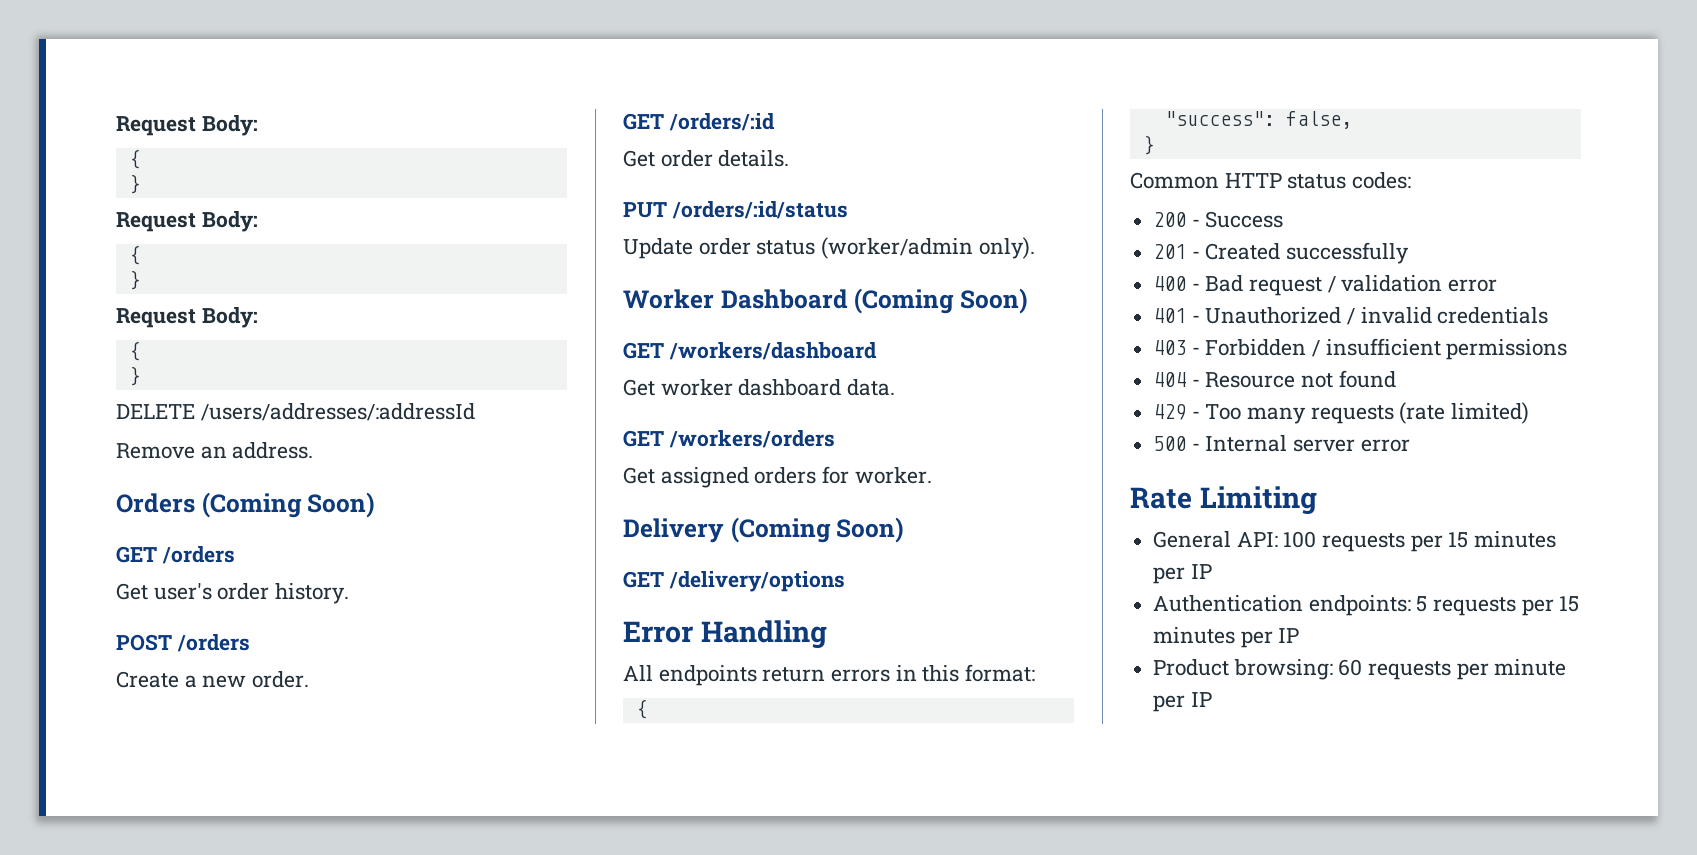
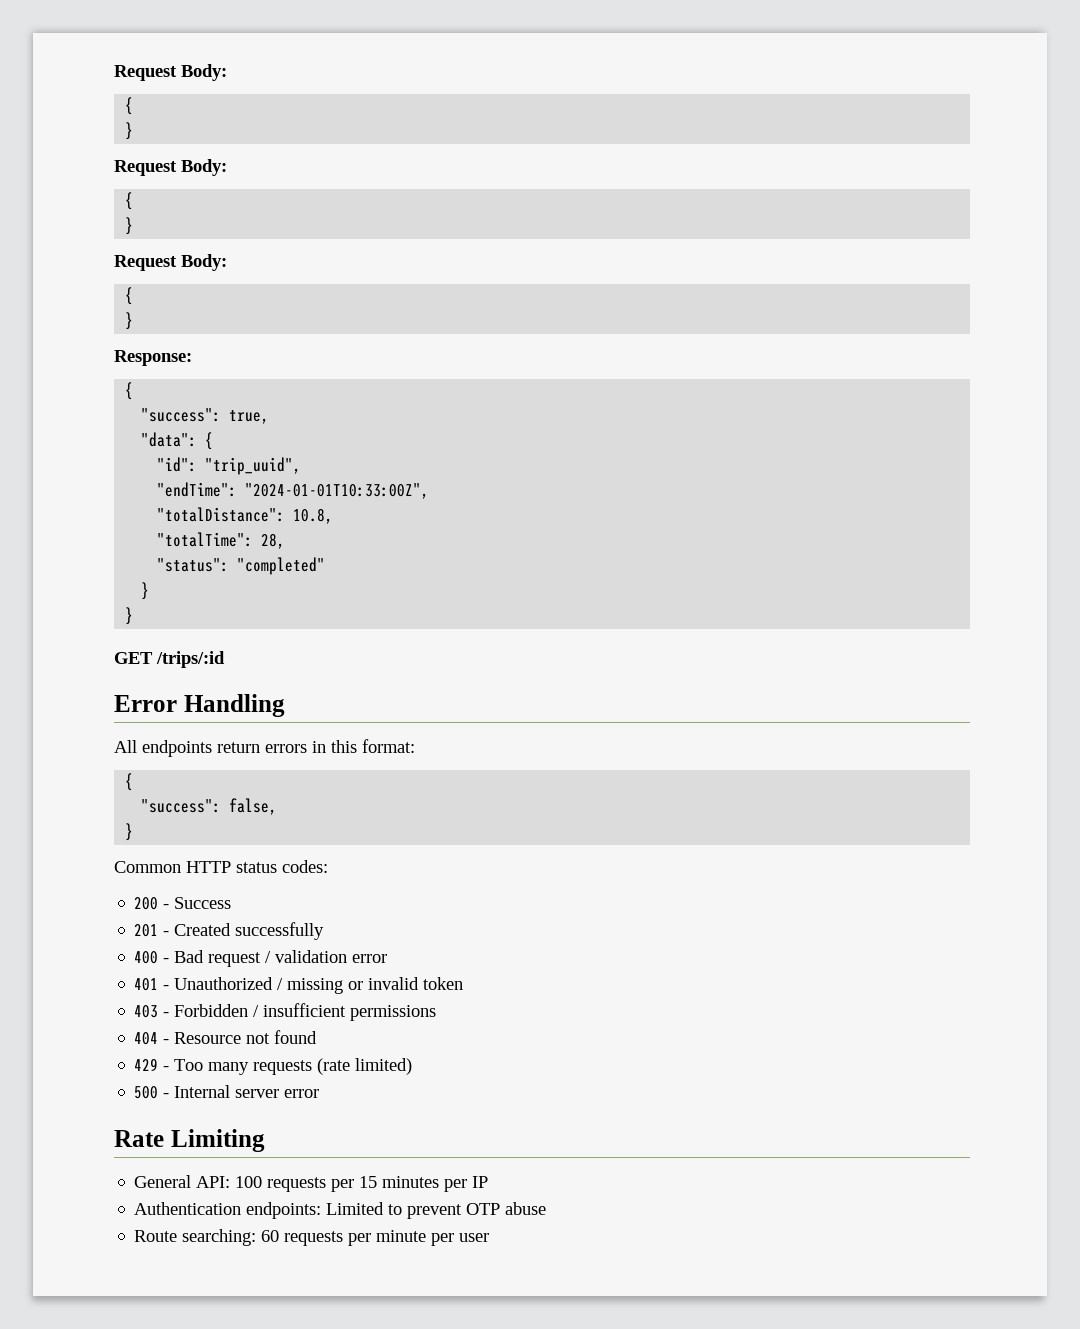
- DELETE /users/addresses/:addressId
- Remove an address.
- Orders (Coming Soon)
- GET /orders
- Get user's order history.
- POST /orders
- Create a new order.
- GET /orders/:id
- Get order details.
- PUT /orders/:id/status
- Update order status (worker/admin only).
- Worker Dashboard (Coming Soon)
- GET /workers/dashboard
- Get worker dashboard data.
- GET /workers/orders
- Get assigned orders for worker.
- Delivery (Coming Soon)
- GET /delivery/options
+ Response:
+ {
+ "success": true,
+ "data": {
+ "id": "trip_uuid",
+ "endTime": "2024-01-01T10:33:00Z",
+ "totalDistance": 10.8,
+ "totalTime": 28,
+ "status": "completed"
+ }
+ }
+ GET /trips/:id
- 401 - Unauthorized / invalid credentials
+ 401 - Unauthorized / missing or invalid token
- Authentication endpoints: 5 requests per 15 minutes per IP
- Product browsing: 60 requests per minute per IP
+ Authentication endpoints: Limited to prevent OTP abuse
+ Route searching: 60 requests per minute per user

